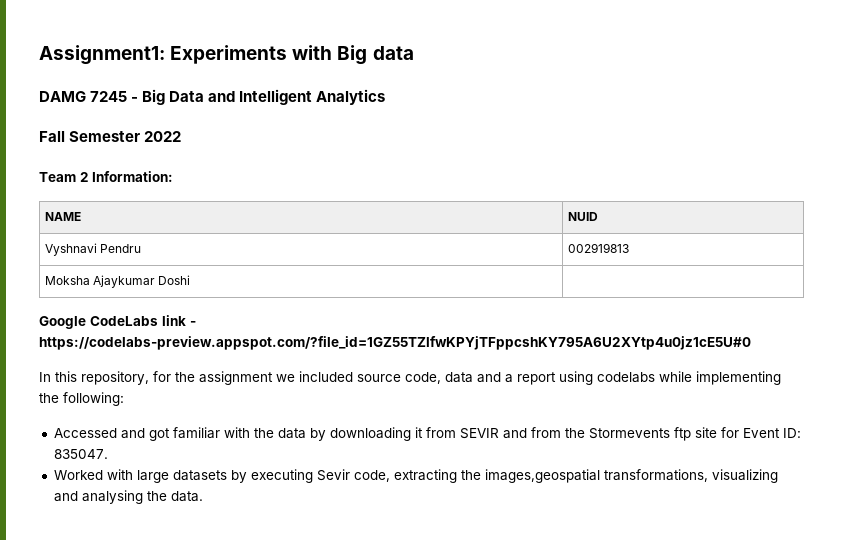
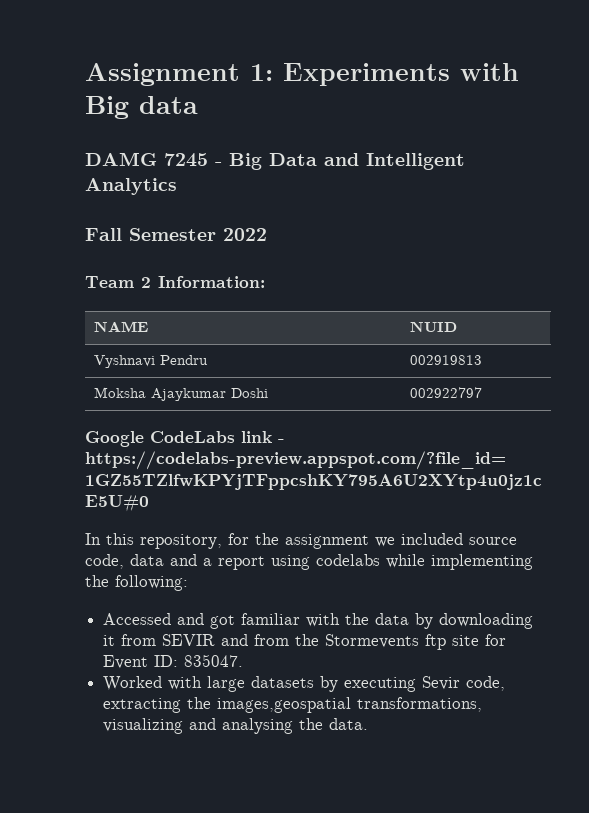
- Assignment1: Experiments with Big data
+ Assignment 1: Experiments with Big data
- Moksha Ajaykumar Doshi |
+ Moksha Ajaykumar Doshi | 002922797

